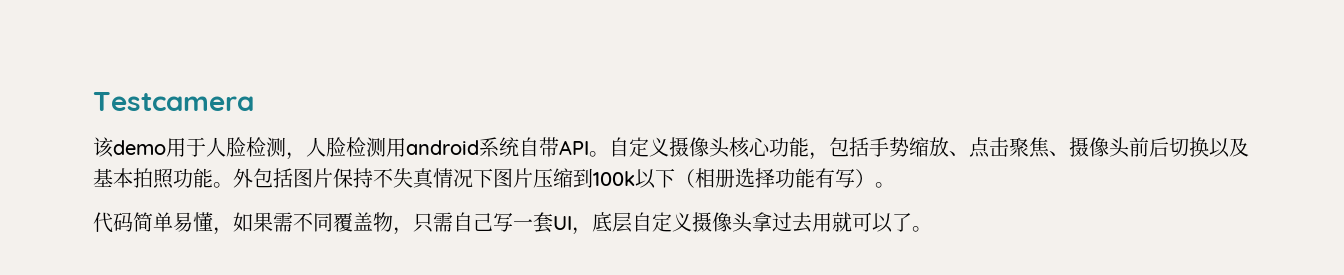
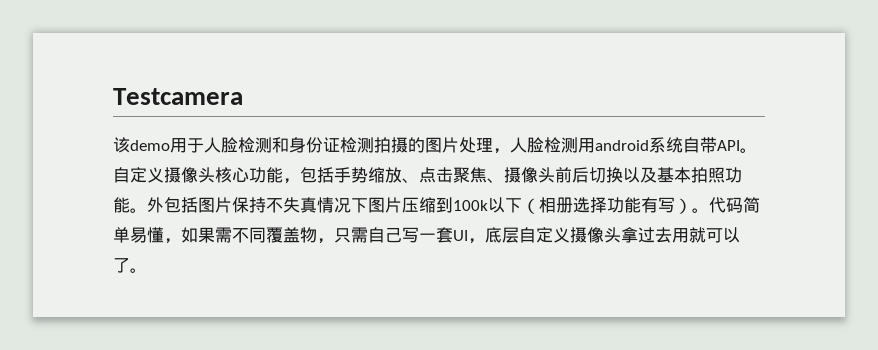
- 该demo用于人脸检测，人脸检测用android系统自带API。
+ 该demo用于人脸检测和身份证检测拍摄的图片处理，人脸检测用android系统自带API。
- 外包括图片保持不失真情况下图片压缩到100k以下（相册选择功能有写）。
- 代码简单易懂，如果需不同覆盖物，只需自己写一套UI，底层自定义摄像头拿过去用就可以了。
+ 外包括图片保持不失真情况下图片压缩到100k以下（相册选择功能有写）。代码简单易懂，如果需不同覆盖物，只需自己写一套UI，底层自定义摄像头拿过去用就可以了。

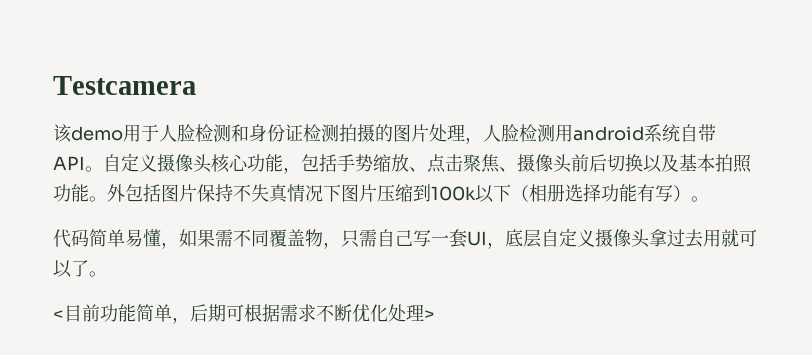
- 外包括图片保持不失真情况下图片压缩到100k以下（相册选择功能有写）。代码简单易懂，如果需不同覆盖物，只需自己写一套UI，底层自定义摄像头拿过去用就可以了。
+ 外包括图片保持不失真情况下图片压缩到100k以下（相册选择功能有写）。
+ 代码简单易懂，如果需不同覆盖物，只需自己写一套UI，底层自定义摄像头拿过去用就可以了。
+ <目前功能简单，后期可根据需求不断优化处理>

